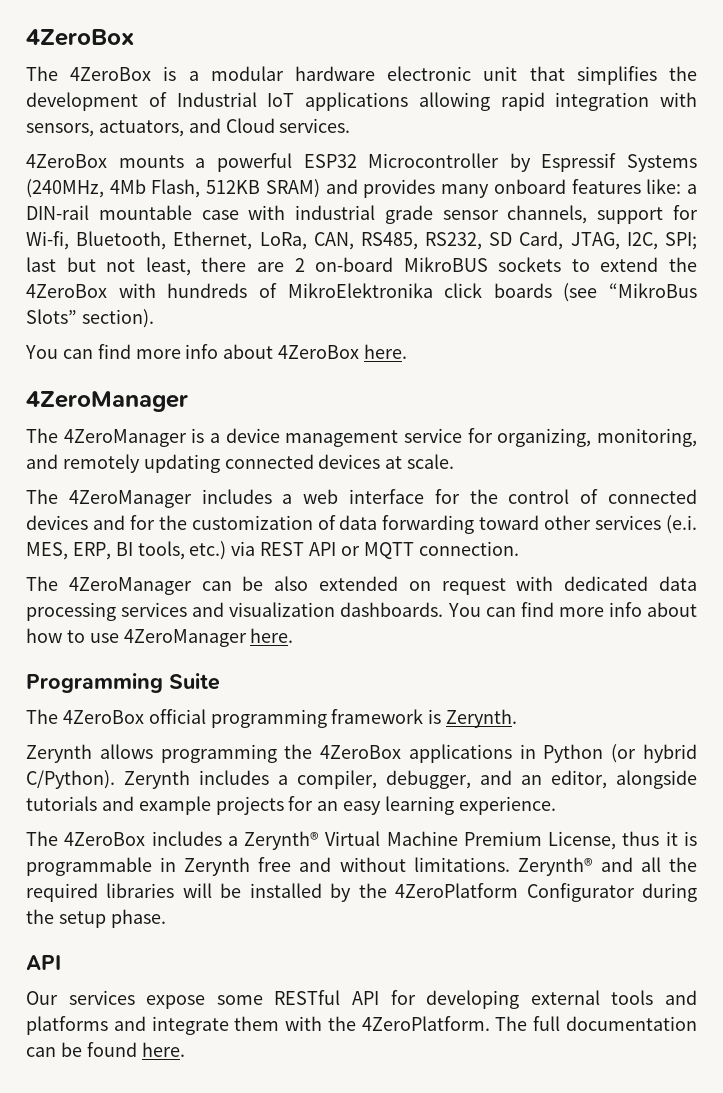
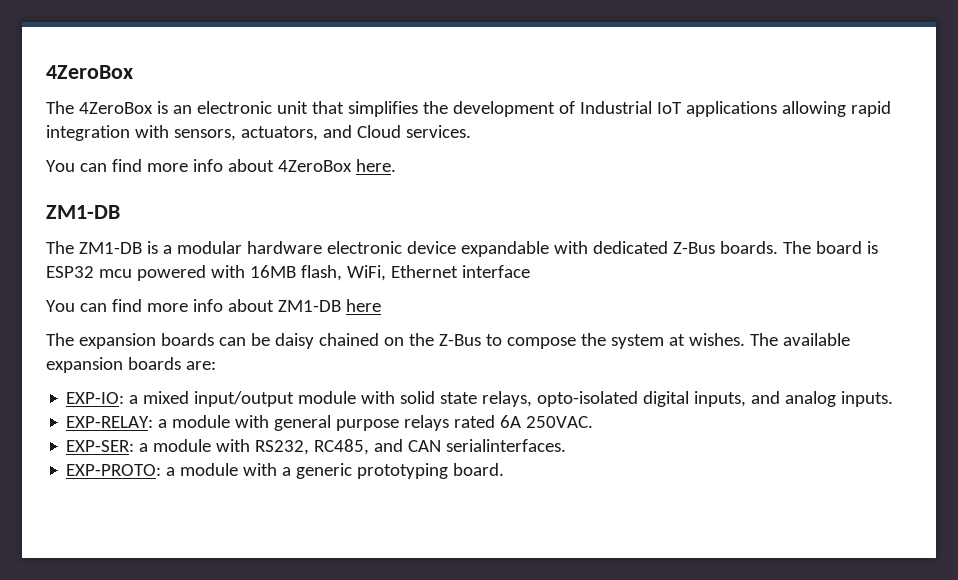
- The 4ZeroBox is a modular hardware electronic unit that simplifies the development of Industrial IoT applications allowing rapid integration with sensors, actuators, and Cloud services.
+ The 4ZeroBox is an electronic unit that simplifies the development of Industrial IoT applications allowing rapid integration with sensors, actuators, and Cloud services.
- 4ZeroBox mounts a powerful ESP32 Microcontroller by Espressif Systems (240MHz, 4Mb Flash, 512KB SRAM) and provides many onboard features like: a DIN-rail mountable case with industrial grade sensor channels, support for Wi-fi, Bluetooth, Ethernet, LoRa, CAN, RS485, RS232, SD Card, JTAG, I2C, SPI; last but not least, there are 2 on-board MikroBUS sockets to extend the 4ZeroBox with hundreds of MikroElektronika click boards (see “MikroBus Slots” section).
  You can find more info about 4ZeroBox here.
- 4ZeroManager
- The 4ZeroManager is a device management service for organizing, monitoring, and remotely updating connected devices at scale.
- The 4ZeroManager includes a web interface for the control of connected devices and for the customization of data forwarding toward other services (e.i. MES, ERP, BI tools, etc.) via REST API or MQTT connection.
- The 4ZeroManager can be also extended on request with dedicated data processing services and visualization dashboards. You can find more info about how to use 4ZeroManager here.
- Programming Suite
- The 4ZeroBox official programming framework is Zerynth.
- Zerynth allows programming the 4ZeroBox applications in Python (or hybrid C/Python). Zerynth includes a compiler, debugger, and an editor, alongside tutorials and example projects for an easy learning experience.
- The 4ZeroBox includes a Zerynth® Virtual Machine Premium License, thus it is programmable in Zerynth free and without limitations. Zerynth® and all the required libraries will be installed by the 4ZeroPlatform Configurator during the setup phase.
- API
- Our services expose some RESTful API for developing external tools and platforms and integrate them with the 4ZeroPlatform. The full documentation can be found here.
+ ZM1-DB
+ The ZM1-DB is a modular hardware electronic device expandable with dedicated Z-Bus boards. The board is ESP32 mcu powered with 16MB flash, WiFi, Ethernet interface
+ You can find more info about ZM1-DB here
+ The expansion boards can be daisy chained on the Z-Bus to compose the system at wishes. The available expansion boards are:
+ EXP-IO: a mixed input/output module with solid state relays, opto-isolated digital inputs, and analog inputs.
+ EXP-RELAY: a module with general purpose relays rated 6A 250VAC.
+ EXP-SER: a module with RS232, RC485, and CAN serialinterfaces.
+ EXP-PROTO: a module with a generic prototyping board.

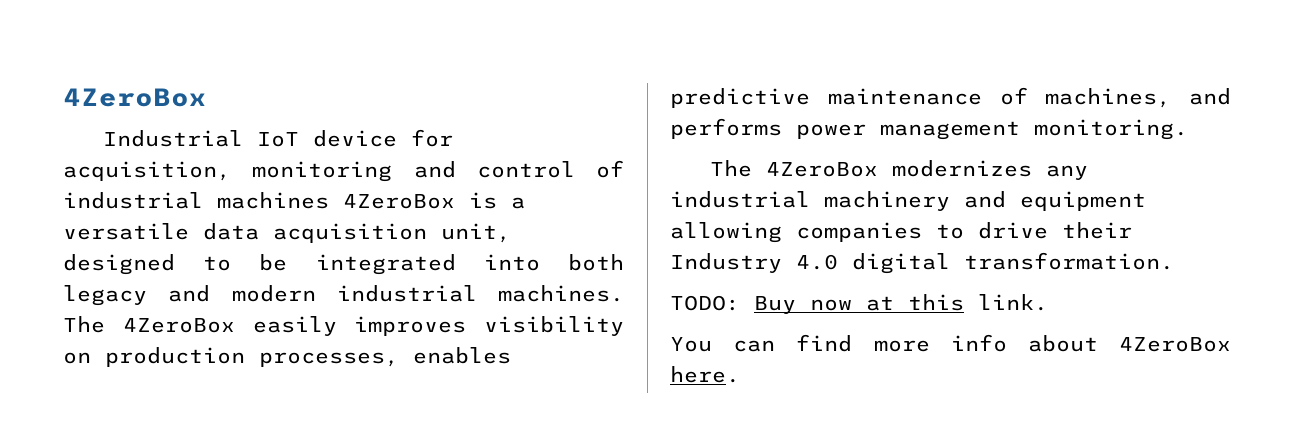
- The 4ZeroBox is an electronic unit that simplifies the development of Industrial IoT applications allowing rapid integration with sensors, actuators, and Cloud services.
+ Industrial IoT device for acquisition, monitoring and control of industrial machines 4ZeroBox is a versatile data acquisition unit, designed to be integrated into both legacy and modern industrial machines. The 4ZeroBox easily improves visibility on production processes, enables predictive maintenance of machines, and performs power management monitoring.
+ The 4ZeroBox modernizes any industrial machinery and equipment allowing companies to drive their Industry 4.0 digital transformation.
+ TODO: Buy now at this link.
  You can find more info about 4ZeroBox here.
- ZM1-DB
- The ZM1-DB is a modular hardware electronic device expandable with dedicated Z-Bus boards. The board is ESP32 mcu powered with 16MB flash, WiFi, Ethernet interface
- You can find more info about ZM1-DB here
- The expansion boards can be daisy chained on the Z-Bus to compose the system at wishes. The available expansion boards are:
- EXP-IO: a mixed input/output module with solid state relays, opto-isolated digital inputs, and analog inputs.
- EXP-RELAY: a module with general purpose relays rated 6A 250VAC.
- EXP-SER: a module with RS232, RC485, and CAN serialinterfaces.
- EXP-PROTO: a module with a generic prototyping board.

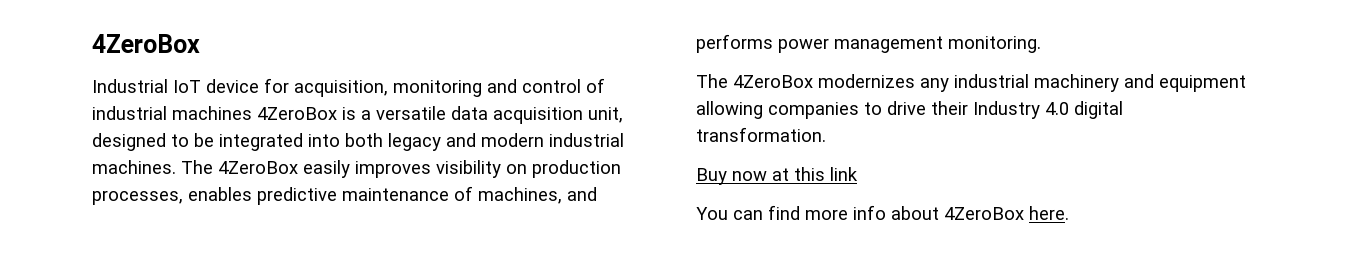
- TODO: Buy now at this link.
+ Buy now at this link

